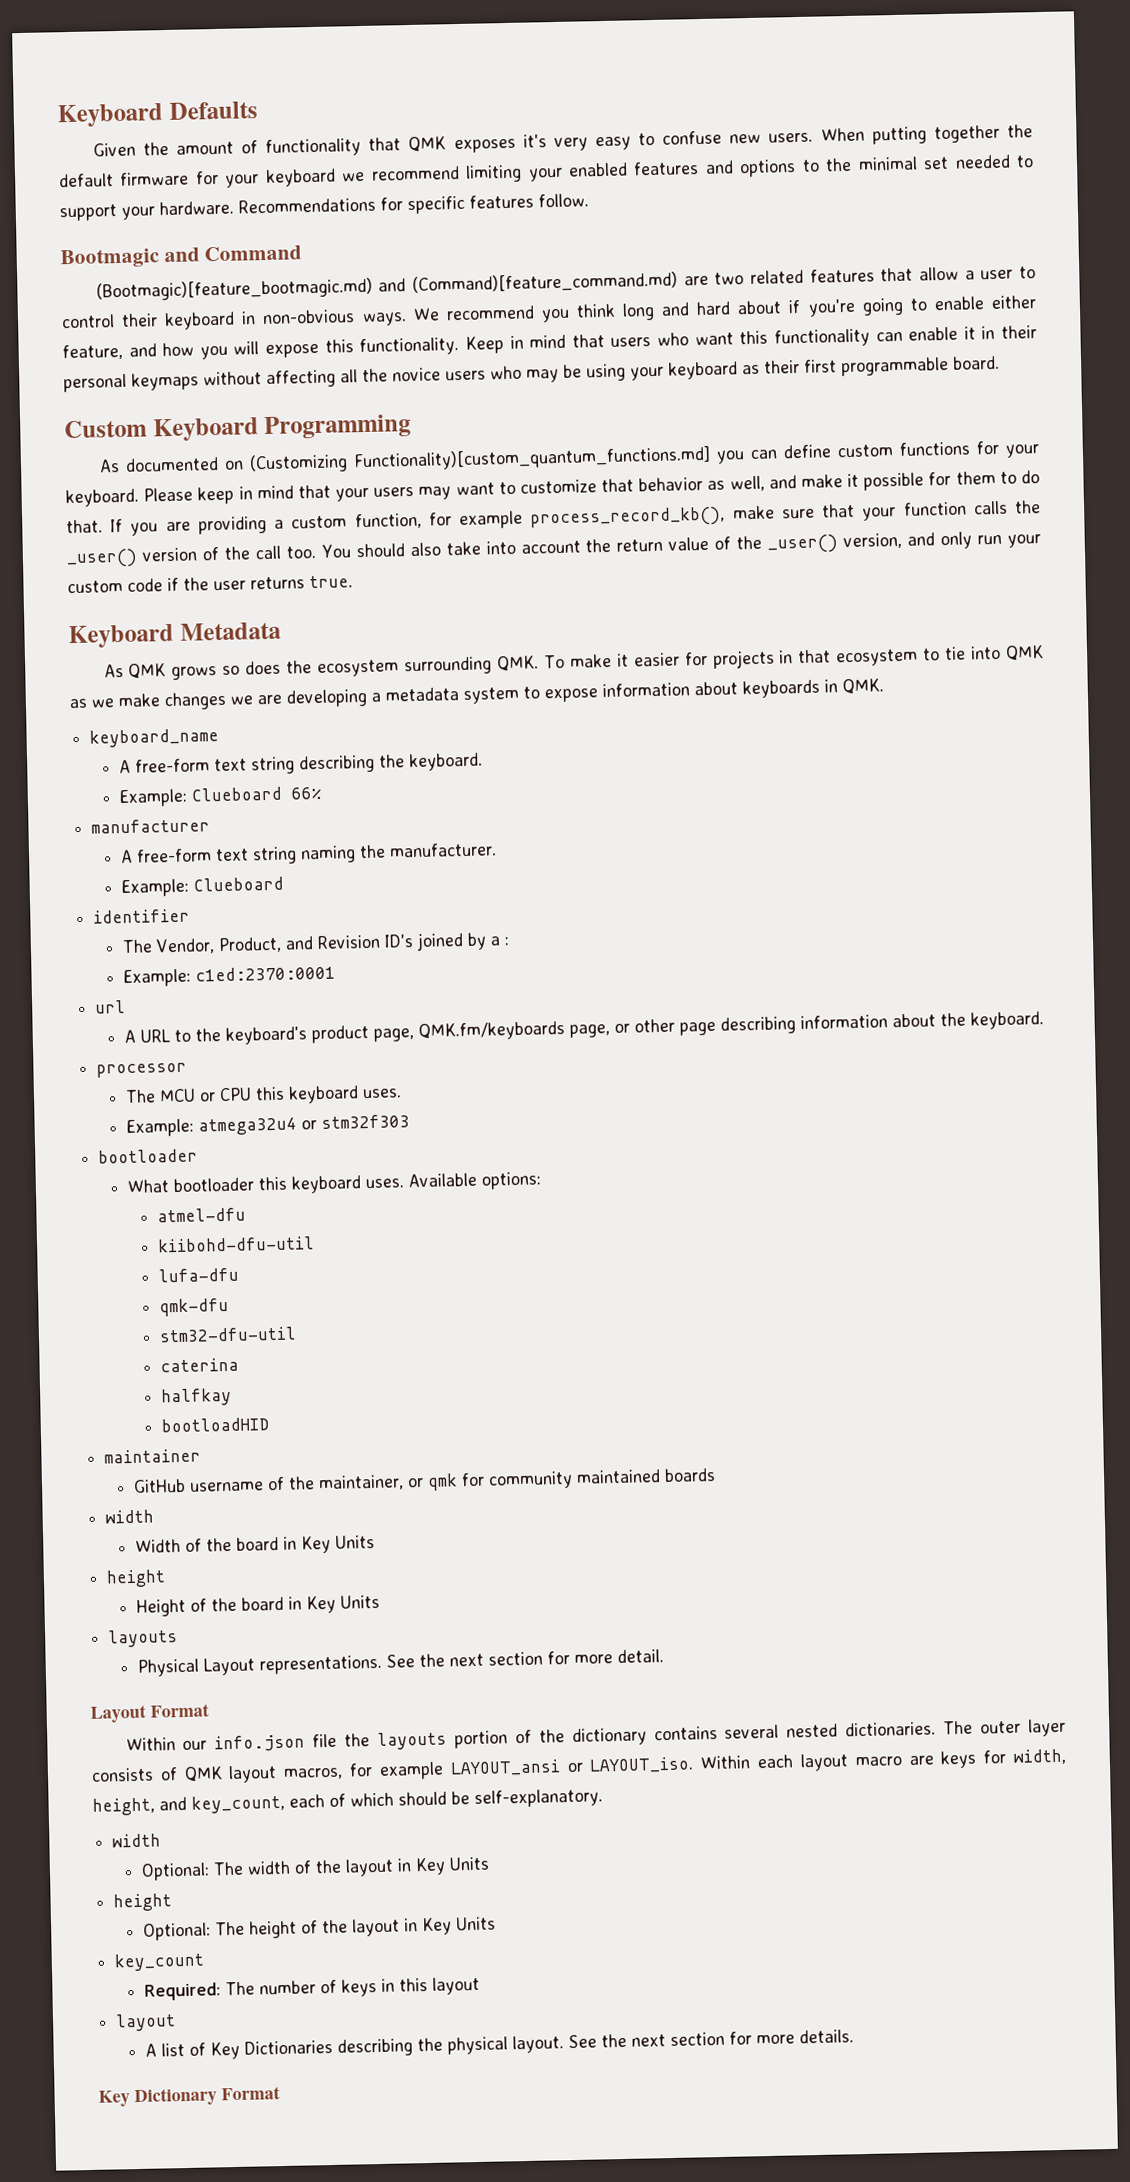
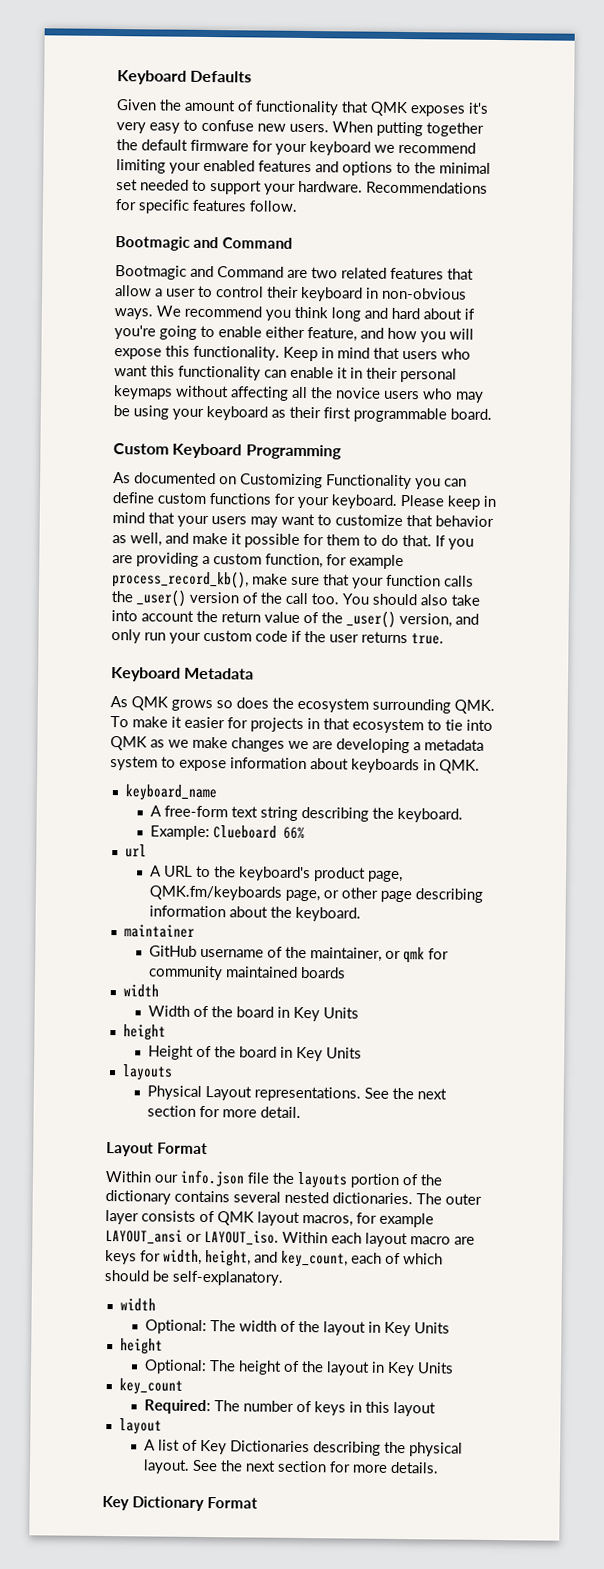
- (Bootmagic)[feature_bootmagic.md) and (Command)[feature_command.md) are two related features that allow a user to control their keyboard in non-obvious ways.
+ Bootmagic and Command are two related features that allow a user to control their keyboard in non-obvious ways.
- As documented on (Customizing Functionality)[custom_quantum_functions.md] you can define custom functions for your keyboard.
+ As documented on Customizing Functionality you can define custom functions for your keyboard.
- manufacturer
- A free-form text string naming the manufacturer.
- Example: Clueboard
- identifier
- The Vendor, Product, and Revision ID's joined by a :
- Example: c1ed:2370:0001
- processor
- The MCU or CPU this keyboard uses.
- Example: atmega32u4 or stm32f303
- bootloader
- What bootloader this keyboard uses. Available options:
- atmel-dfu
- kiibohd-dfu-util
- lufa-dfu
- qmk-dfu
- stm32-dfu-util
- caterina
- halfkay
- bootloadHID

